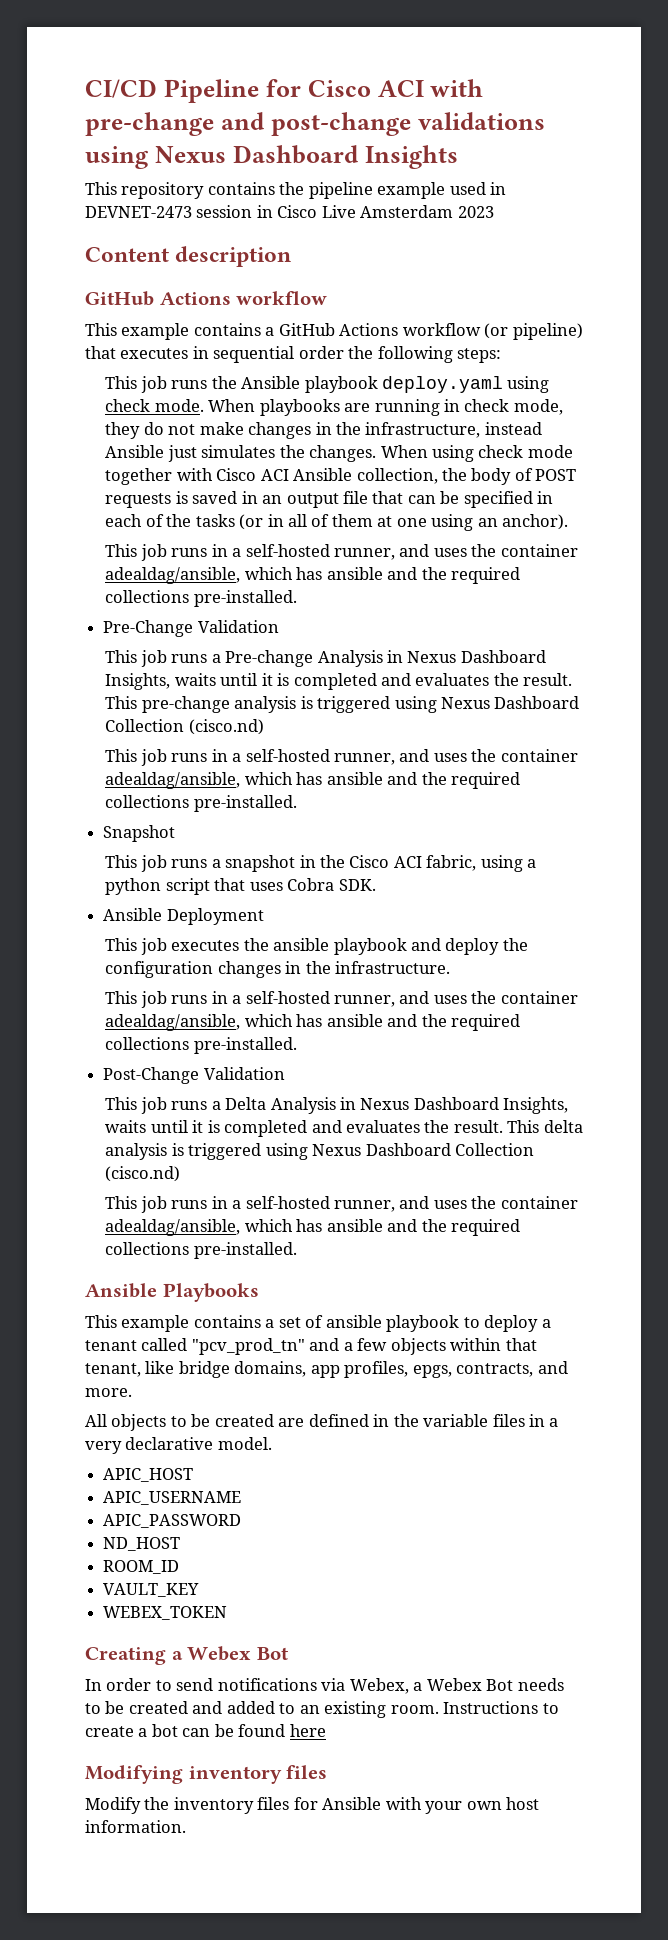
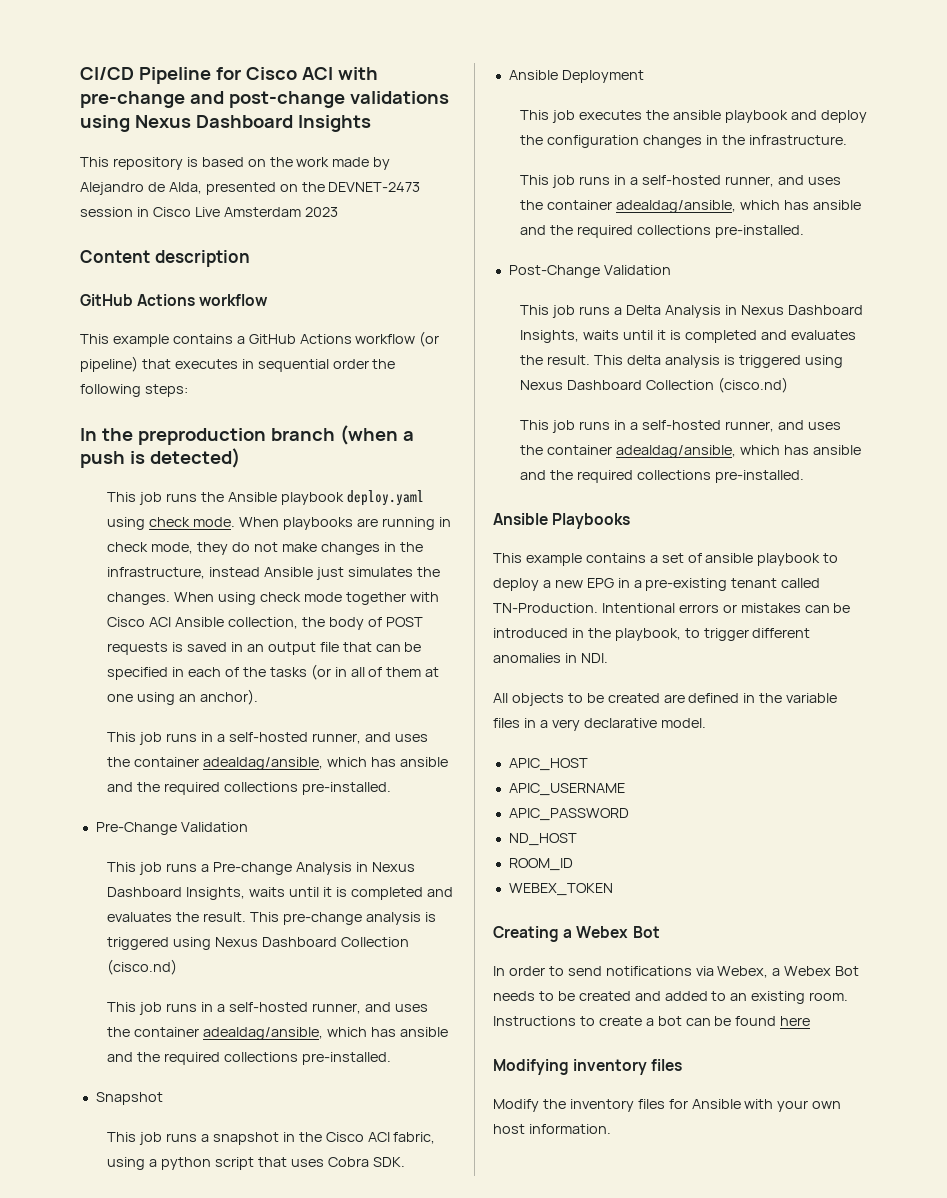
- This repository contains the pipeline example used in DEVNET-2473 session in Cisco Live Amsterdam 2023
+ This repository is based on the work made by Alejandro de Alda, presented on the DEVNET-2473 session in Cisco Live Amsterdam 2023
+ In the preproduction branch (when a push is detected)
- This example contains a set of ansible playbook to deploy a tenant called "pcv_prod_tn" and a few objects within that tenant, like bridge domains, app profiles, epgs, contracts, and more.
+ This example contains a set of ansible playbook to deploy a new EPG in a pre-existing tenant called TN-Production. Intentional errors or mistakes can be introduced in the playbook, to trigger different anomalies in NDI.
- VAULT_KEY

